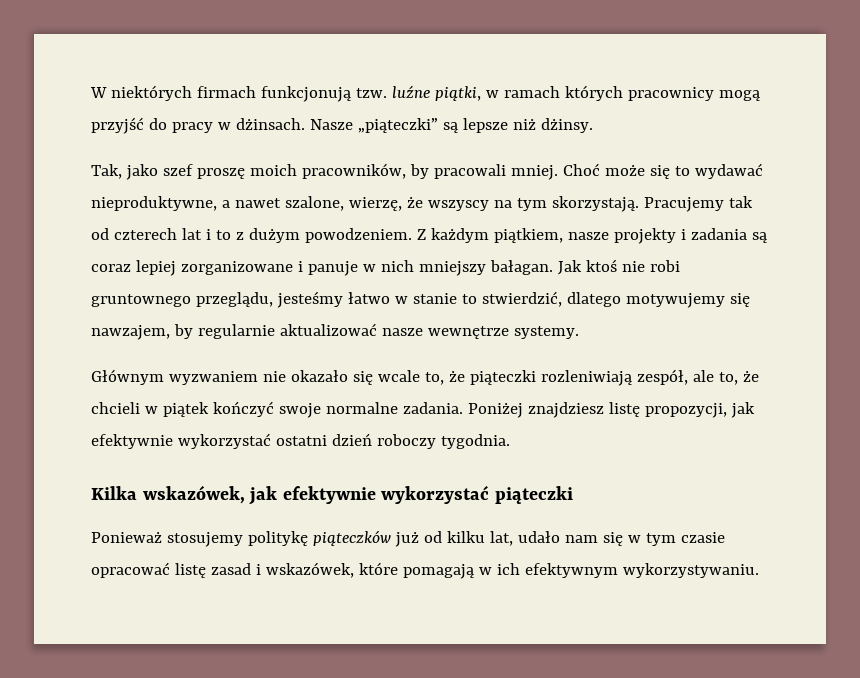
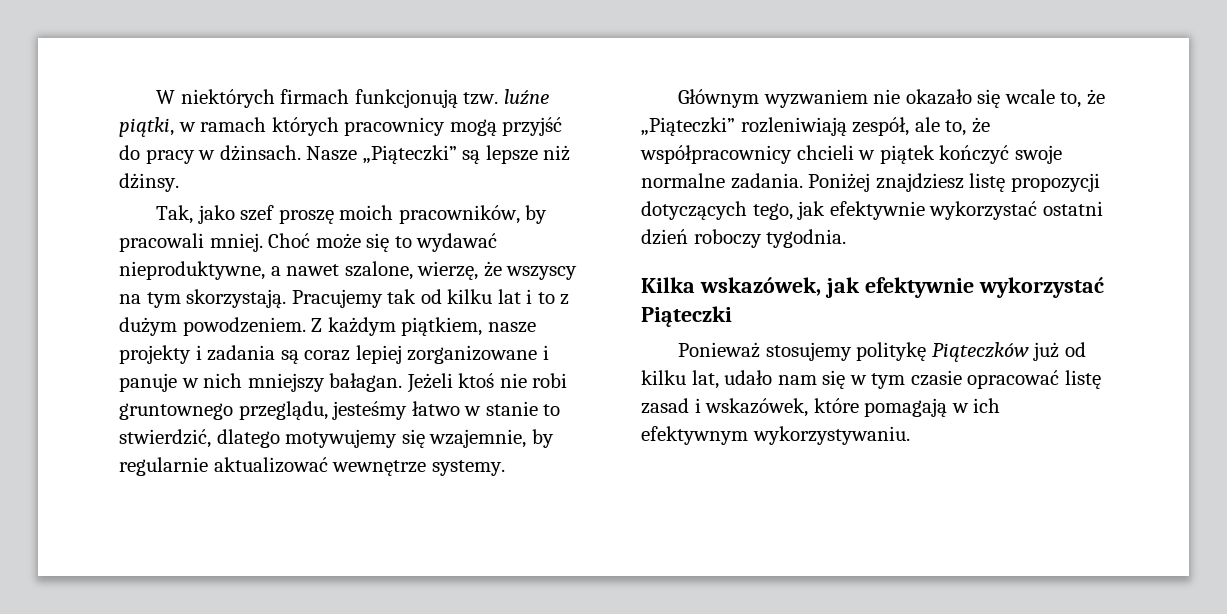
- Nasze „piąteczki” są lepsze niż dżinsy.
+ Nasze „Piąteczki” są lepsze niż dżinsy.
- Pracujemy tak od czterech lat i to z dużym powodzeniem.
+ Pracujemy tak od kilku lat i to z dużym powodzeniem.
- Jak ktoś nie robi gruntownego przeglądu, jesteśmy łatwo w stanie to stwierdzić, dlatego motywujemy się nawzajem, by regularnie aktualizować nasze wewnętrze systemy.
+ Jeżeli ktoś nie robi gruntownego przeglądu, jesteśmy łatwo w stanie to stwierdzić, dlatego motywujemy się wzajemnie, by regularnie aktualizować wewnętrze systemy.
- Głównym wyzwaniem nie okazało się wcale to, że piąteczki rozleniwiają zespół, ale to, że chcieli w piątek kończyć swoje normalne zadania.
+ Głównym wyzwaniem nie okazało się wcale to, że „Piąteczki” rozleniwiają zespół, ale to, że współpracownicy chcieli w piątek kończyć swoje normalne zadania.
- Poniżej znajdziesz listę propozycji, jak efektywnie wykorzystać ostatni dzień roboczy tygodnia.
+ Poniżej znajdziesz listę propozycji dotyczących tego, jak efektywnie wykorzystać ostatni dzień roboczy tygodnia.
- Kilka wskazówek, jak efektywnie wykorzystać piąteczki
+ Kilka wskazówek, jak efektywnie wykorzystać Piąteczki
- Ponieważ stosujemy politykę piąteczków już od kilku lat, udało nam się w tym czasie opracować listę zasad i wskazówek, które pomagają w ich efektywnym wykorzystywaniu.
+ Ponieważ stosujemy politykę Piąteczków już od kilku lat, udało nam się w tym czasie opracować listę zasad i wskazówek, które pomagają w ich efektywnym wykorzystywaniu.

